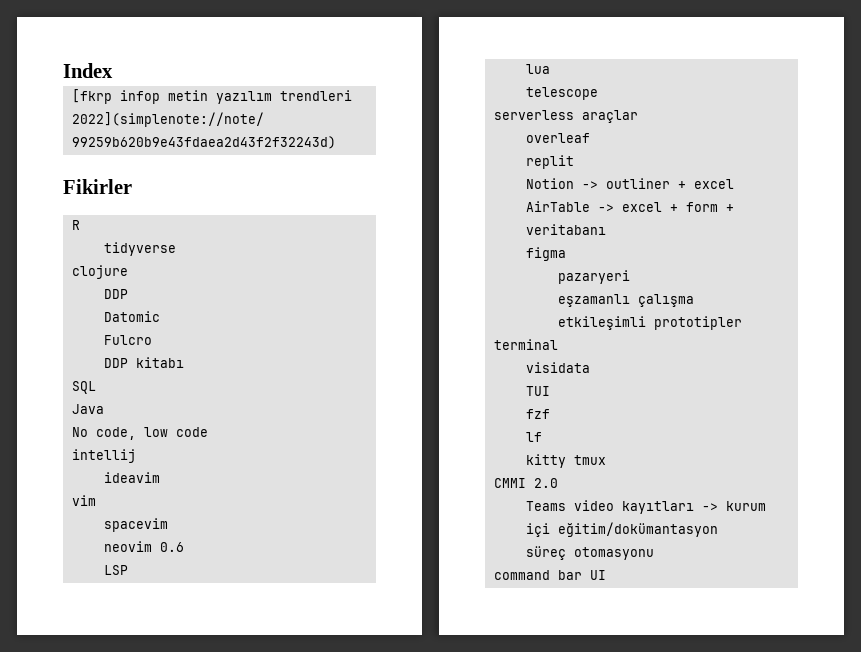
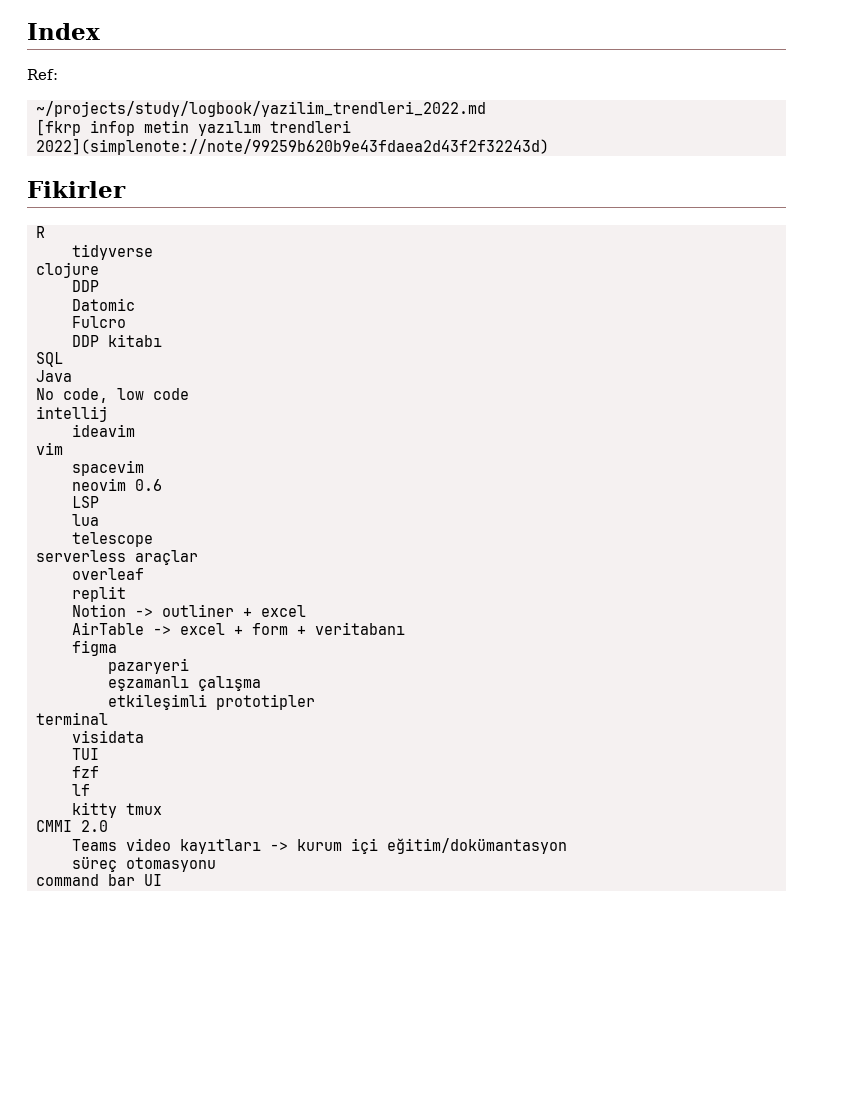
+ Ref:
+ ~/projects/study/logbook/yazilim_trendleri_2022.md

